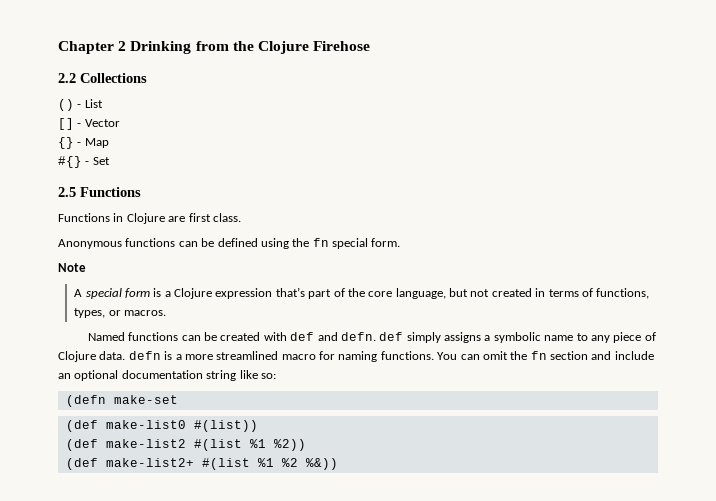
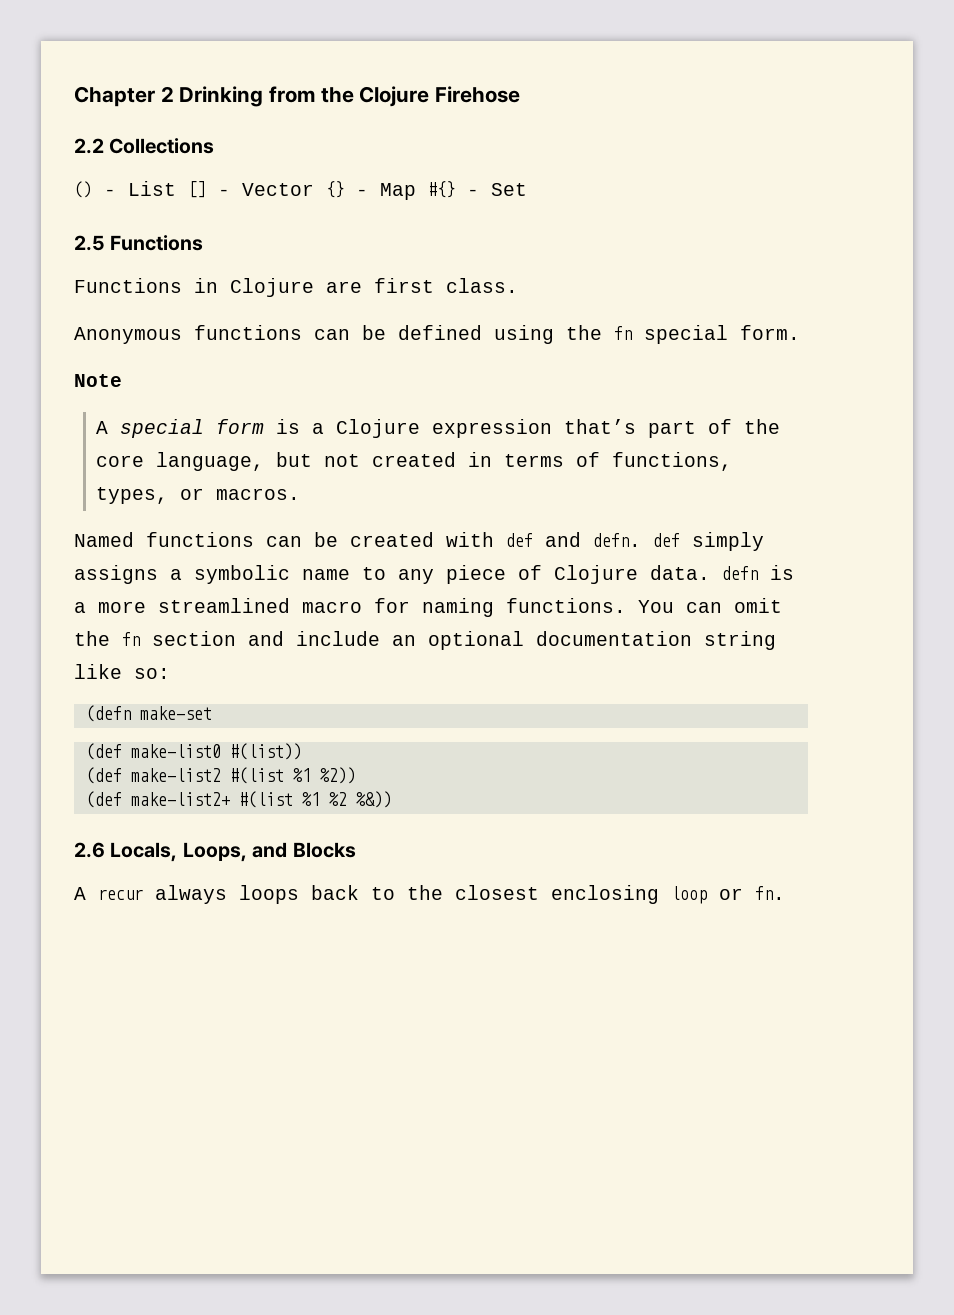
- () - List
- [] - Vector
- {} - Map
- #{} - Set
+ () - List [] - Vector {} - Map #{} - Set
+ 2.6 Locals, Loops, and Blocks
+ A recur always loops back to the closest enclosing loop or fn.

